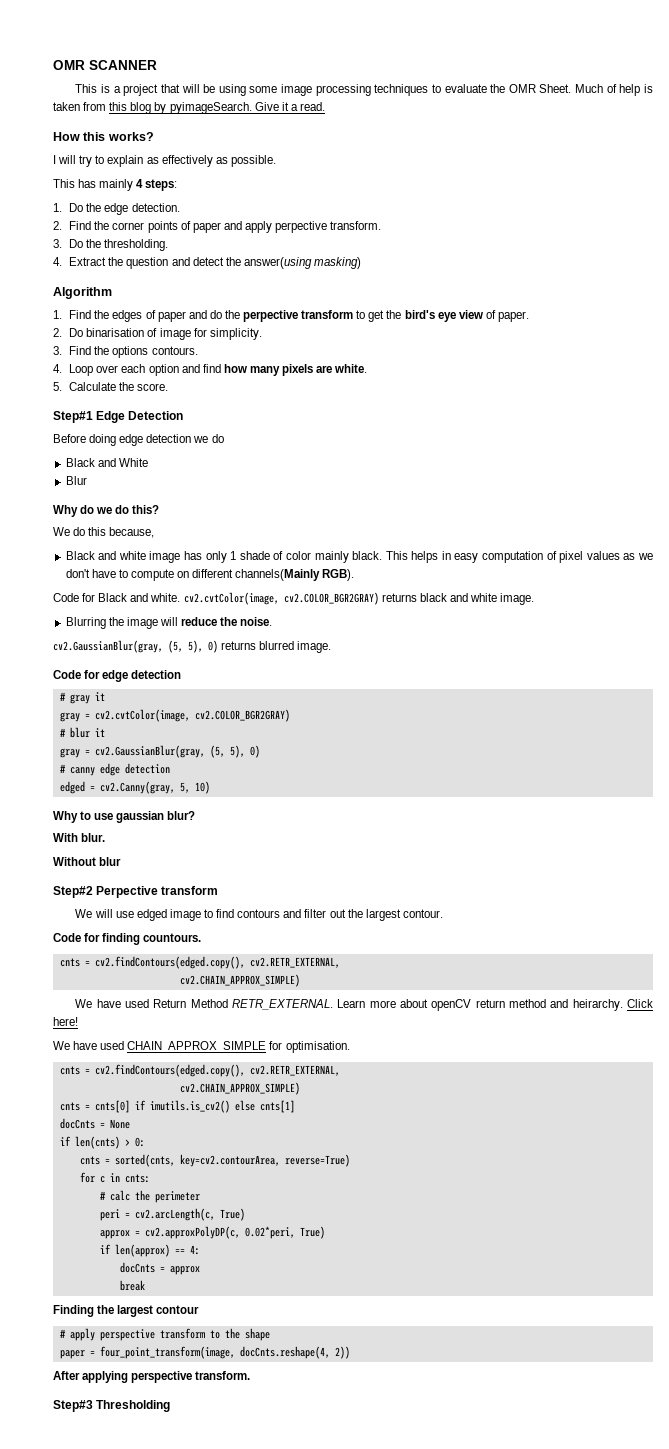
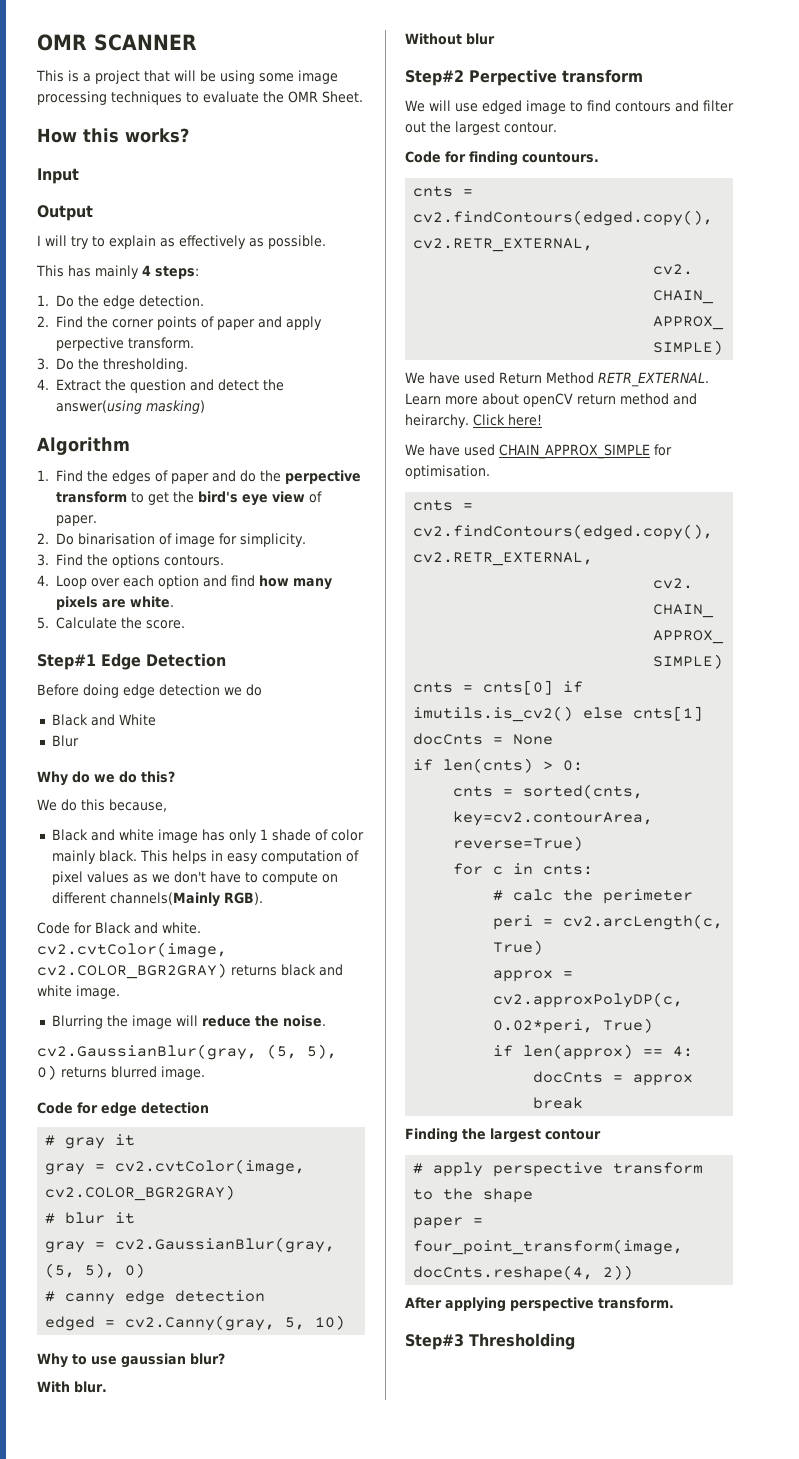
- Much of help is taken from this blog by pyimageSearch. Give it a read.
+ Input
+ Output

